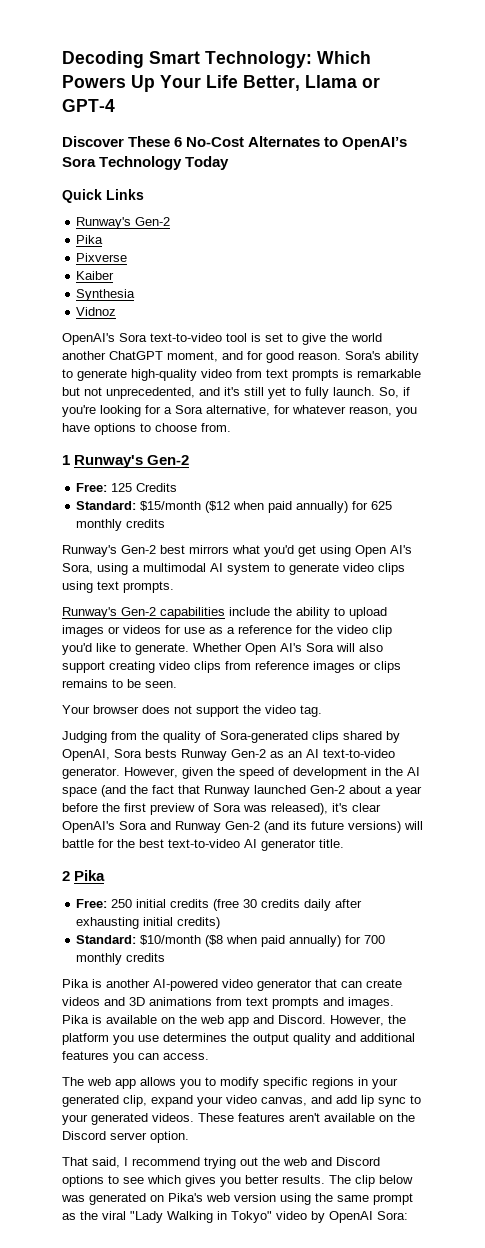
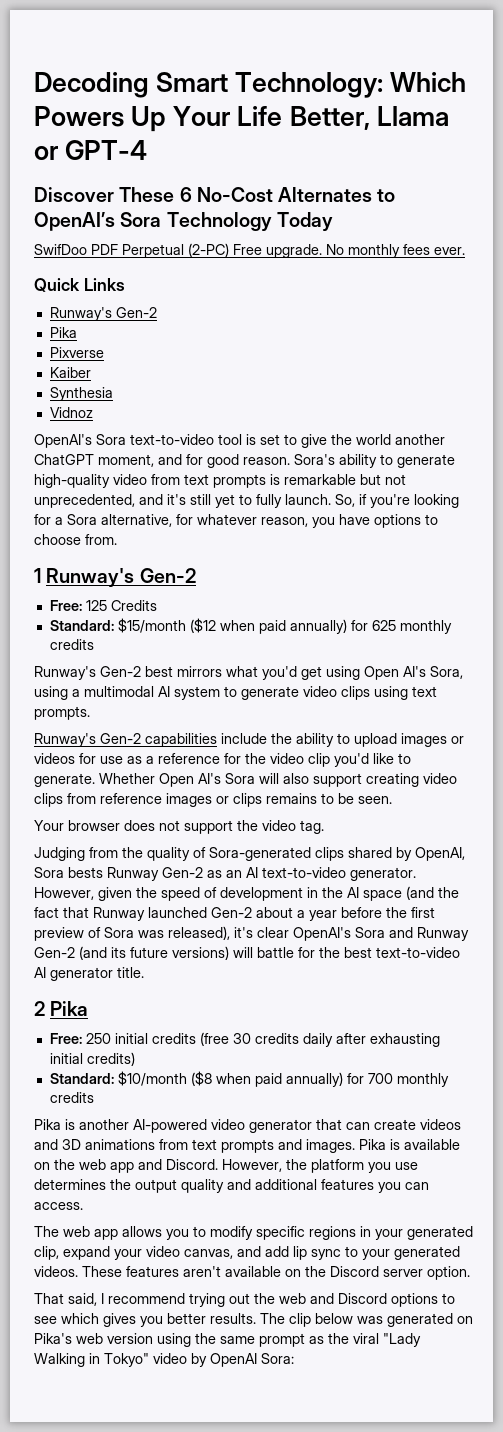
+ SwifDoo PDF Perpetual (2-PC) Free upgrade. No monthly fees ever.

